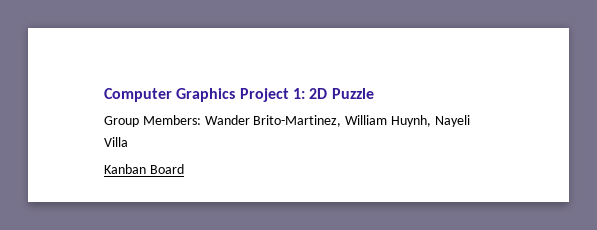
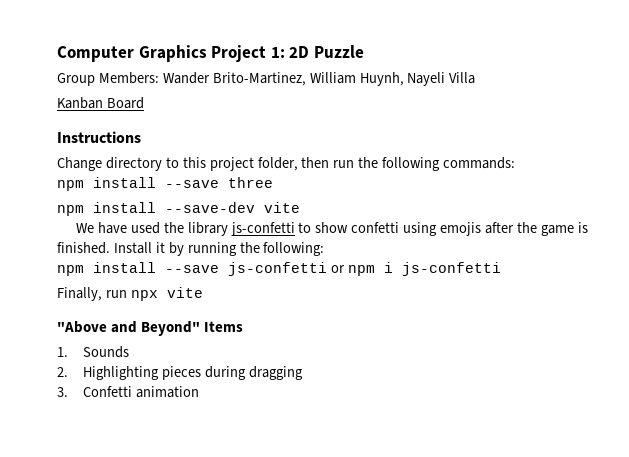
+ Instructions
+ Change directory to this project folder, then run the following commands:
+ npm install --save three
+ npm install --save-dev vite
+ We have used the library js-confetti to show confetti using emojis after the game is finished. Install it by running the following:
+ npm install --save js-confetti or npm i js-confetti
+ Finally, run npx vite
+ "Above and Beyond" Items
+ 1. Sounds
+ 2. Highlighting pieces during dragging
+ 3. Confetti animation

